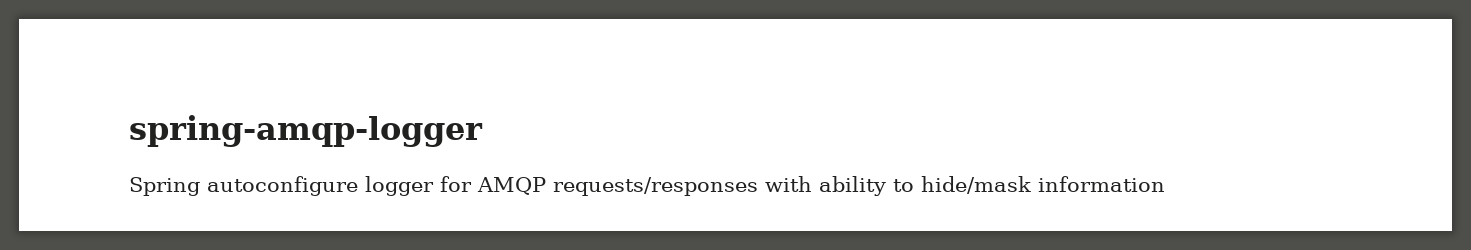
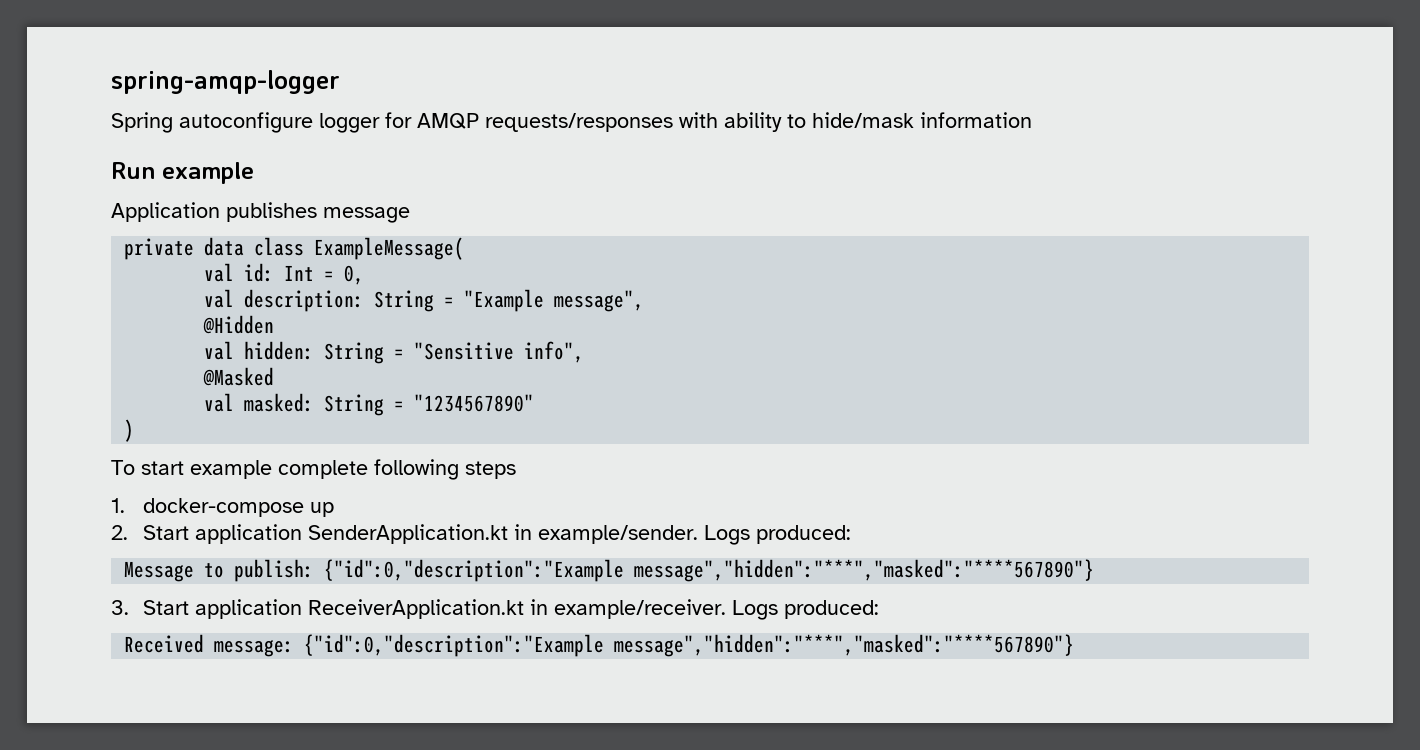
+ Run example
+ Application publishes message
+ private data class ExampleMessage(
+ val id: Int = 0,
+ val description: String = "Example message",
+ @Hidden
+ val hidden: String = "Sensitive info",
+ @Masked
+ val masked: String = "1234567890"
+ )
+ To start example complete following steps
+ 1. docker-compose up
+ 2. Start application SenderApplication.kt in example/sender. Logs produced:
+ Message to publish: {"id":0,"description":"Example message","hidden":"***","masked":"****567890"}
+ 3. Start application ReceiverApplication.kt in example/receiver. Logs produced:
+ Received message: {"id":0,"description":"Example message","hidden":"***","masked":"****567890"}

